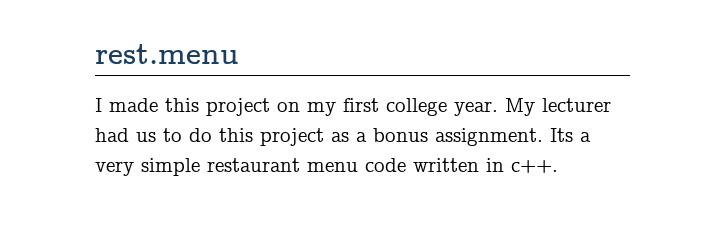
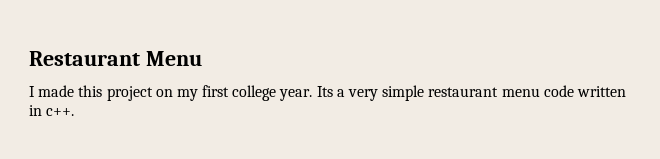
- rest.menu
+ Restaurant Menu
- My lecturer had us to do this project as a bonus assignment.

